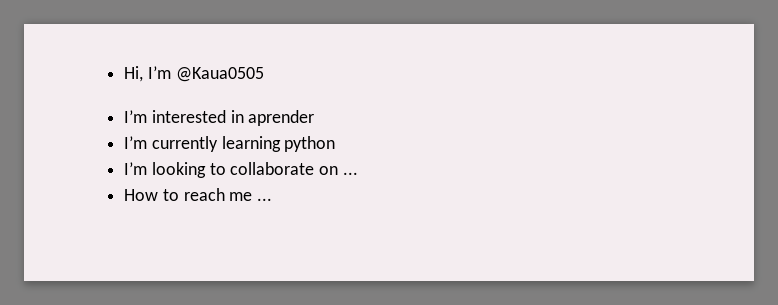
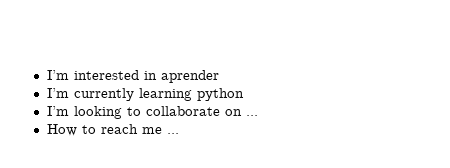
- Hi, I’m @Kaua0505

